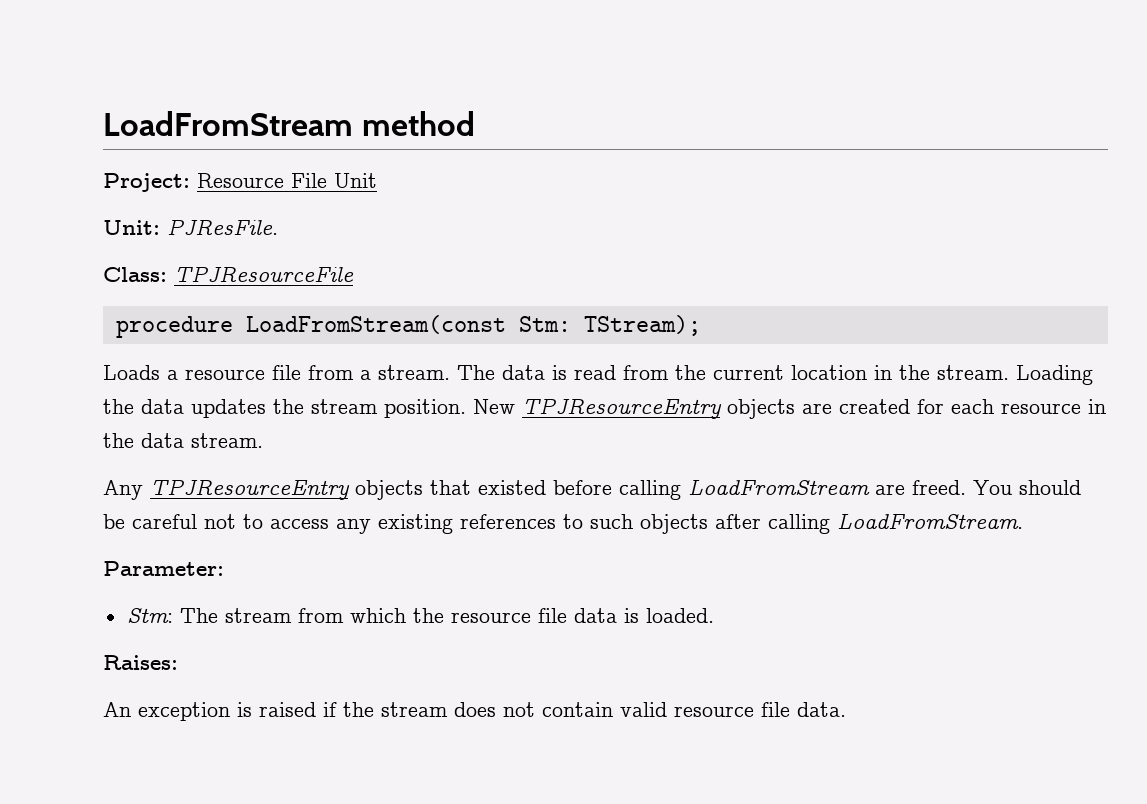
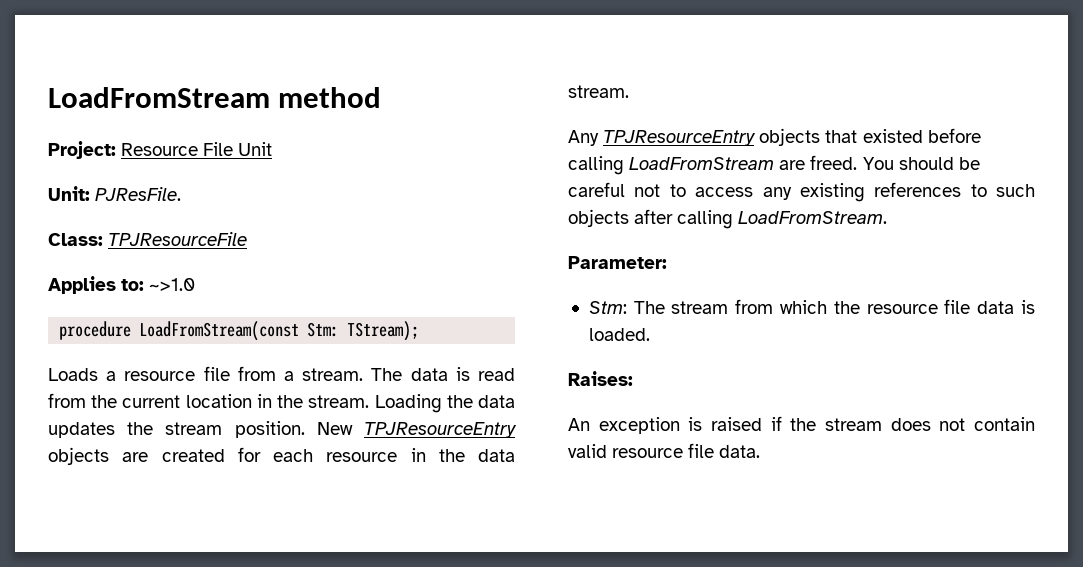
+ Applies to: ~>1.0

